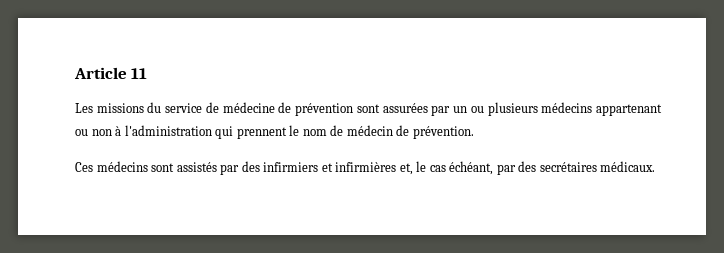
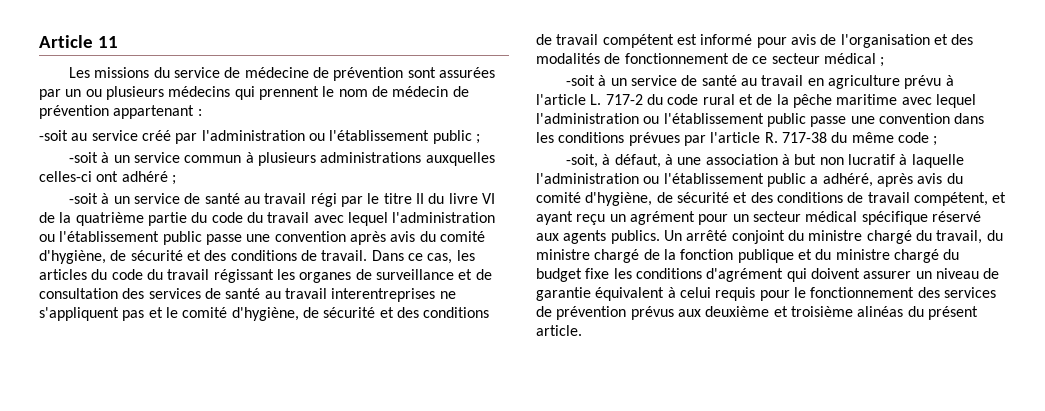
- Les missions du service de médecine de prévention sont assurées par un ou plusieurs médecins appartenant ou non à l'administration qui prennent le nom de médecin de prévention.
- Ces médecins sont assistés par des infirmiers et infirmières et, le cas échéant, par des secrétaires médicaux.
+ Les missions du service de médecine de prévention sont assurées par un ou plusieurs médecins qui prennent le nom de médecin de prévention appartenant :
+ -soit au service créé par l'administration ou l'établissement public ;
+ -soit à un service commun à plusieurs administrations auxquelles celles-ci ont adhéré ;
+ -soit à un service de santé au travail régi par le titre II du livre VI de la quatrième partie du code du travail avec lequel l'administration ou l'établissement public passe une convention après avis du comité d'hygiène, de sécurité et des conditions de travail. Dans ce cas, les articles du code du travail régissant les organes de surveillance et de consultation des services de santé au travail interentreprises ne s'appliquent pas et le comité d'hygiène, de sécurité et des conditions de travail compétent est informé pour avis de l'organisation et des modalités de fonctionnement de ce secteur médical ;
+ -soit à un service de santé au travail en agriculture prévu à l'article L. 717-2 du code rural et de la pêche maritime avec lequel l'administration ou l'établissement public passe une convention dans les conditions prévues par l'article R. 717-38 du même code ;
+ -soit, à défaut, à une association à but non lucratif à laquelle l'administration ou l'établissement public a adhéré, après avis du comité d'hygiène, de sécurité et des conditions de travail compétent, et ayant reçu un agrément pour un secteur médical spécifique réservé aux agents publics. Un arrêté conjoint du ministre chargé du travail, du ministre chargé de la fonction publique et du ministre chargé du budget fixe les conditions d'agrément qui doivent assurer un niveau de garantie équivalent à celui requis pour le fonctionnement des services de prévention prévus aux deuxième et troisième alinéas du présent article.

